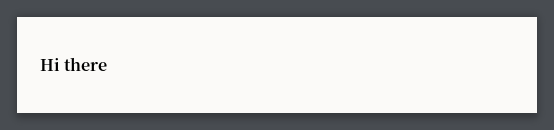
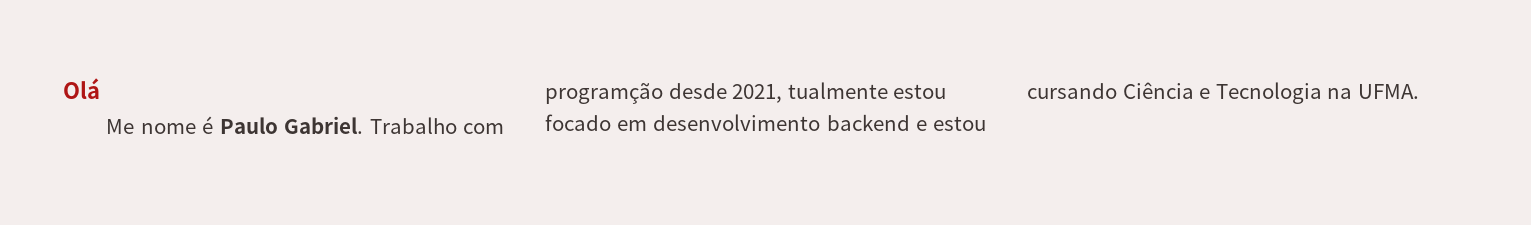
- Hi there
+ Olá
+ Me nome é Paulo Gabriel. Trabalho com programção desde 2021, tualmente estou focado em desenvolvimento backend e estou cursando Ciência e Tecnologia na UFMA.

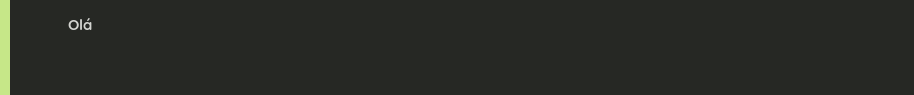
- Me nome é Paulo Gabriel. Trabalho com programção desde 2021, tualmente estou focado em desenvolvimento backend e estou cursando Ciência e Tecnologia na UFMA.

